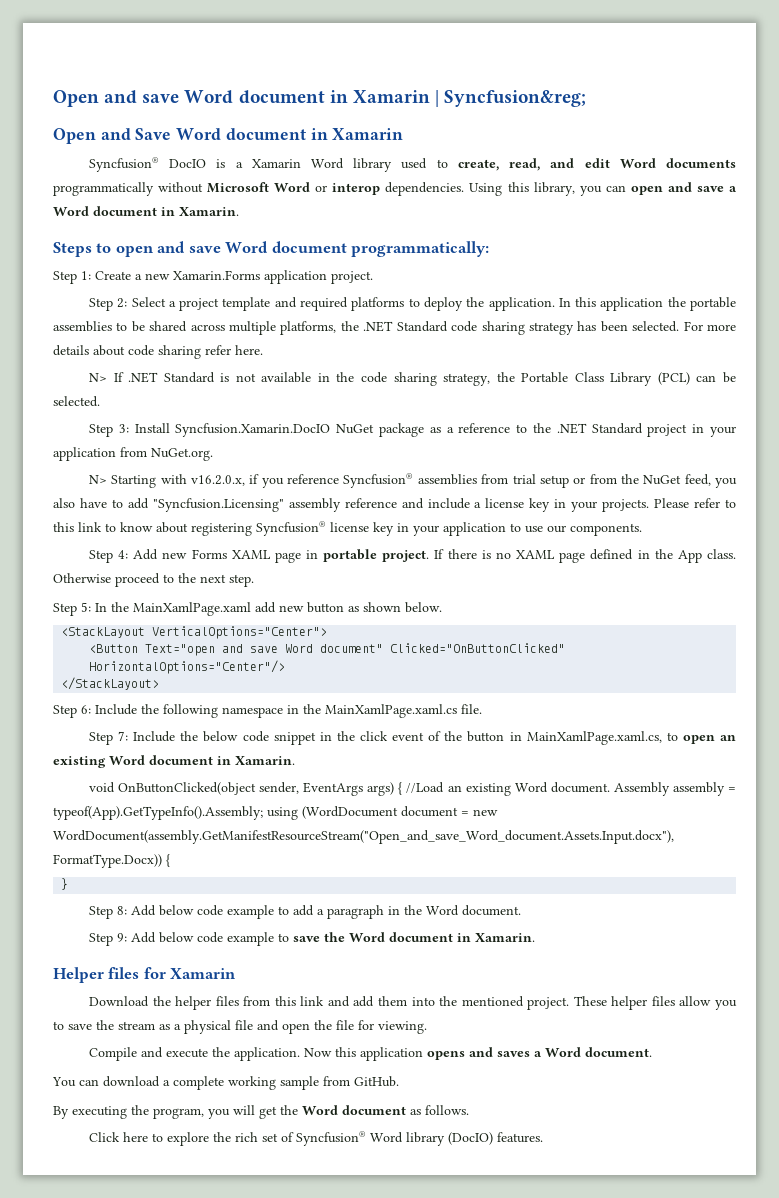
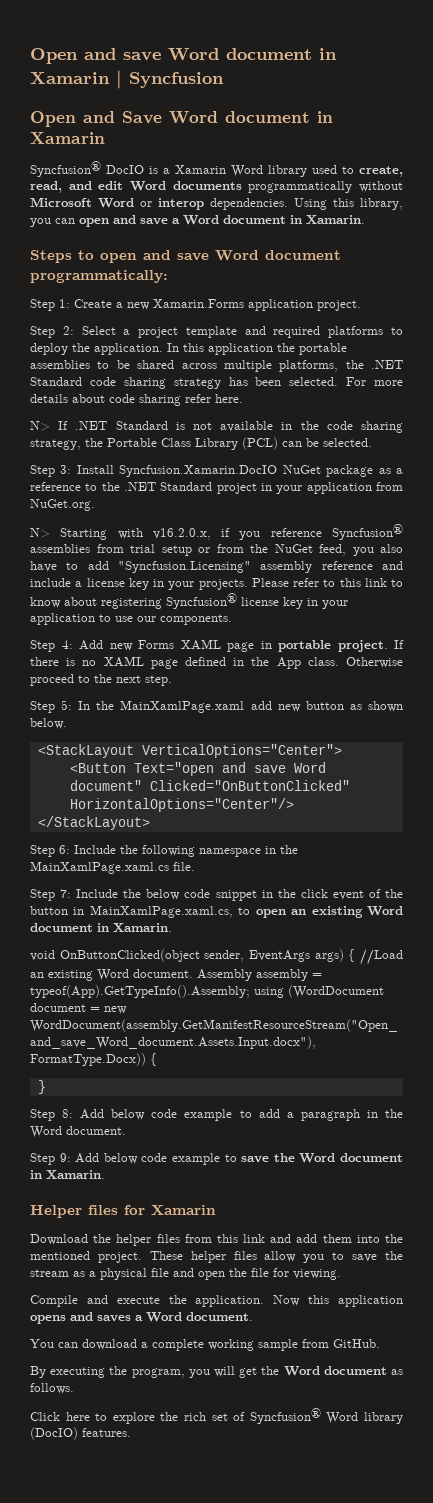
- Open and save Word document in Xamarin | Syncfusion&reg;
+ Open and save Word document in Xamarin | Syncfusion

